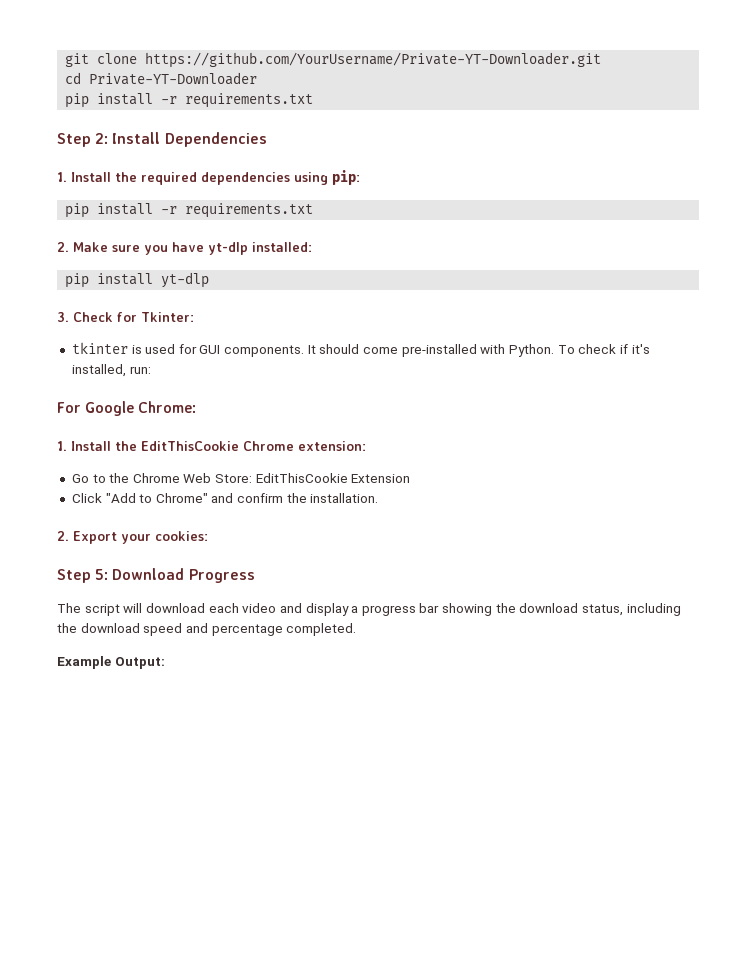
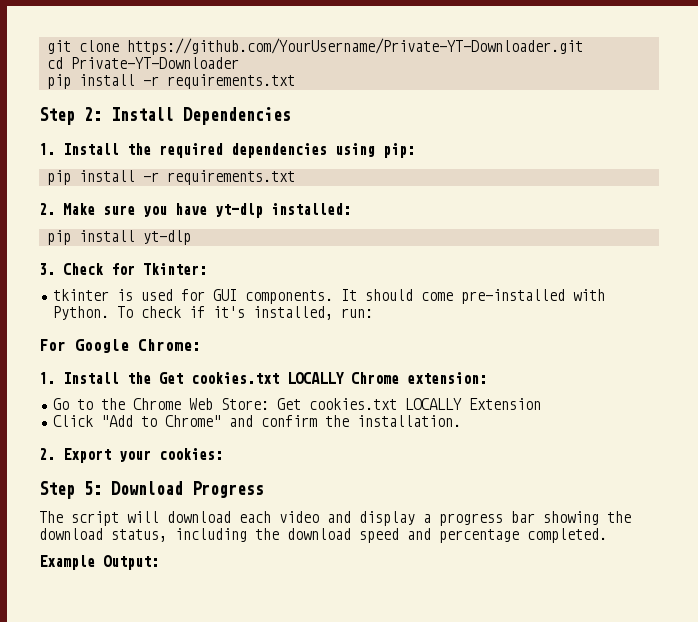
- 1. Install the EditThisCookie Chrome extension:
+ 1. Install the Get cookies.txt LOCALLY Chrome extension:
- Go to the Chrome Web Store: EditThisCookie Extension
+ Go to the Chrome Web Store: Get cookies.txt LOCALLY Extension

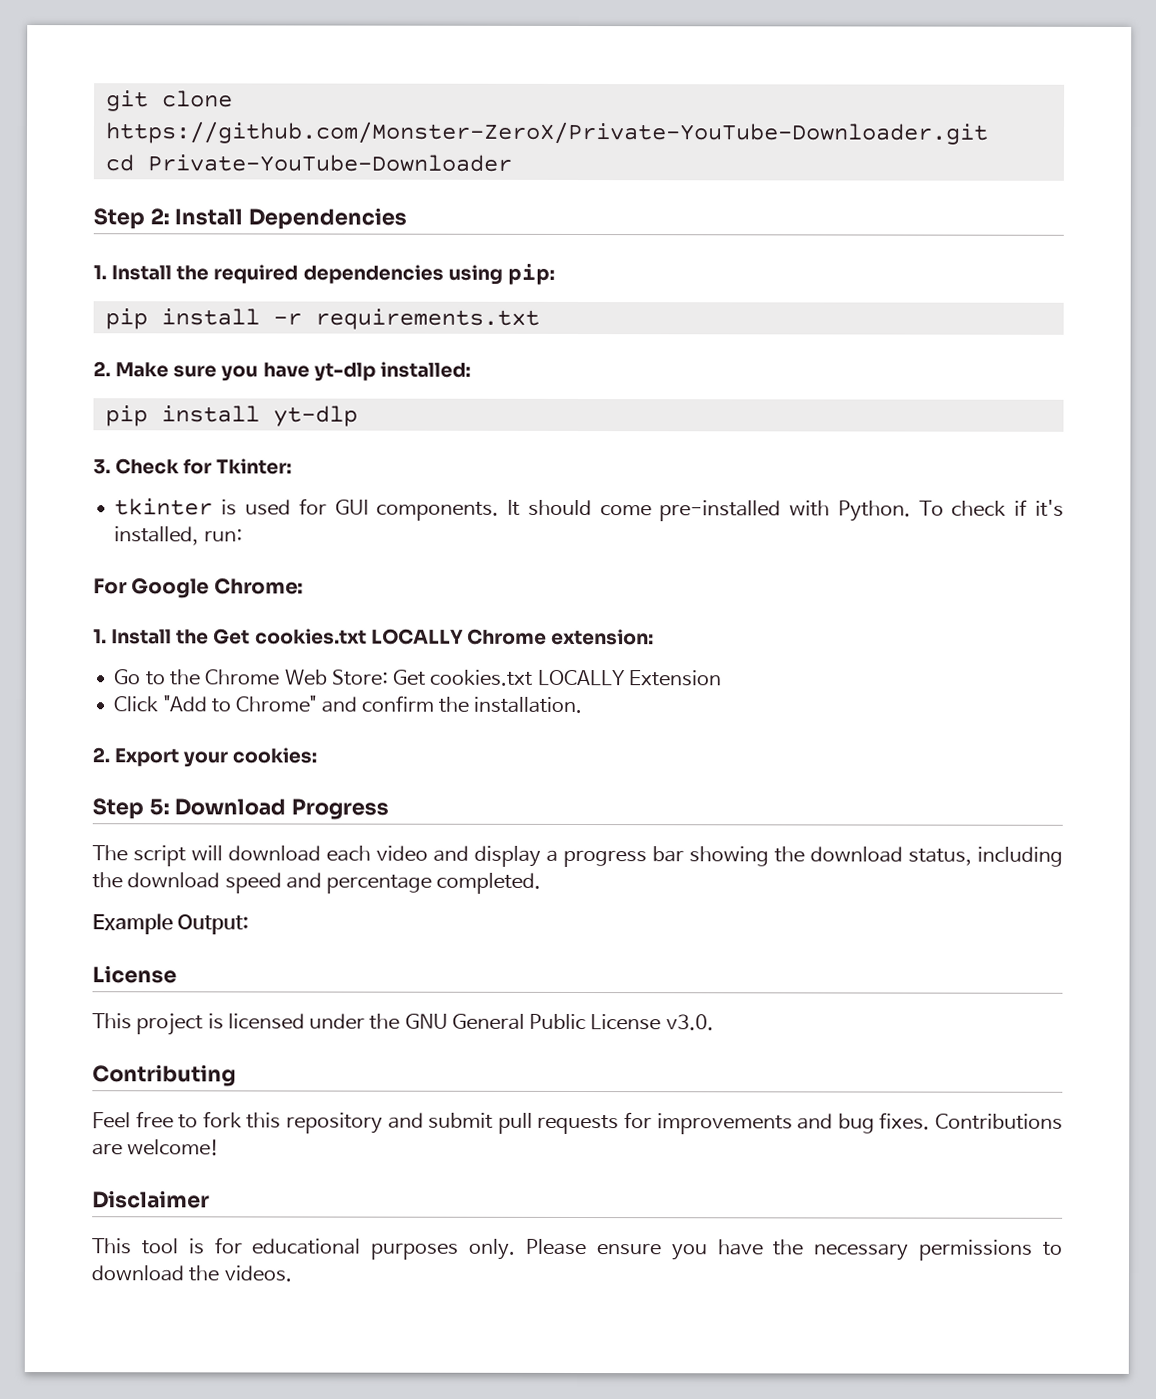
- git clone https://github.com/YourUsername/Private-YT-Downloader.git
+ git clone https://github.com/Monster-ZeroX/Private-YouTube-Downloader.git
- cd Private-YT-Downloader
- pip install -r requirements.txt
+ cd Private-YouTube-Downloader
  Example Output:
+ License
+ This project is licensed under the GNU General Public License v3.0.
+ Contributing
+ Feel free to fork this repository and submit pull requests for improvements and bug fixes. Contributions are welcome!
+ Disclaimer
+ This tool is for educational purposes only. Please ensure you have the necessary permissions to download the videos.

